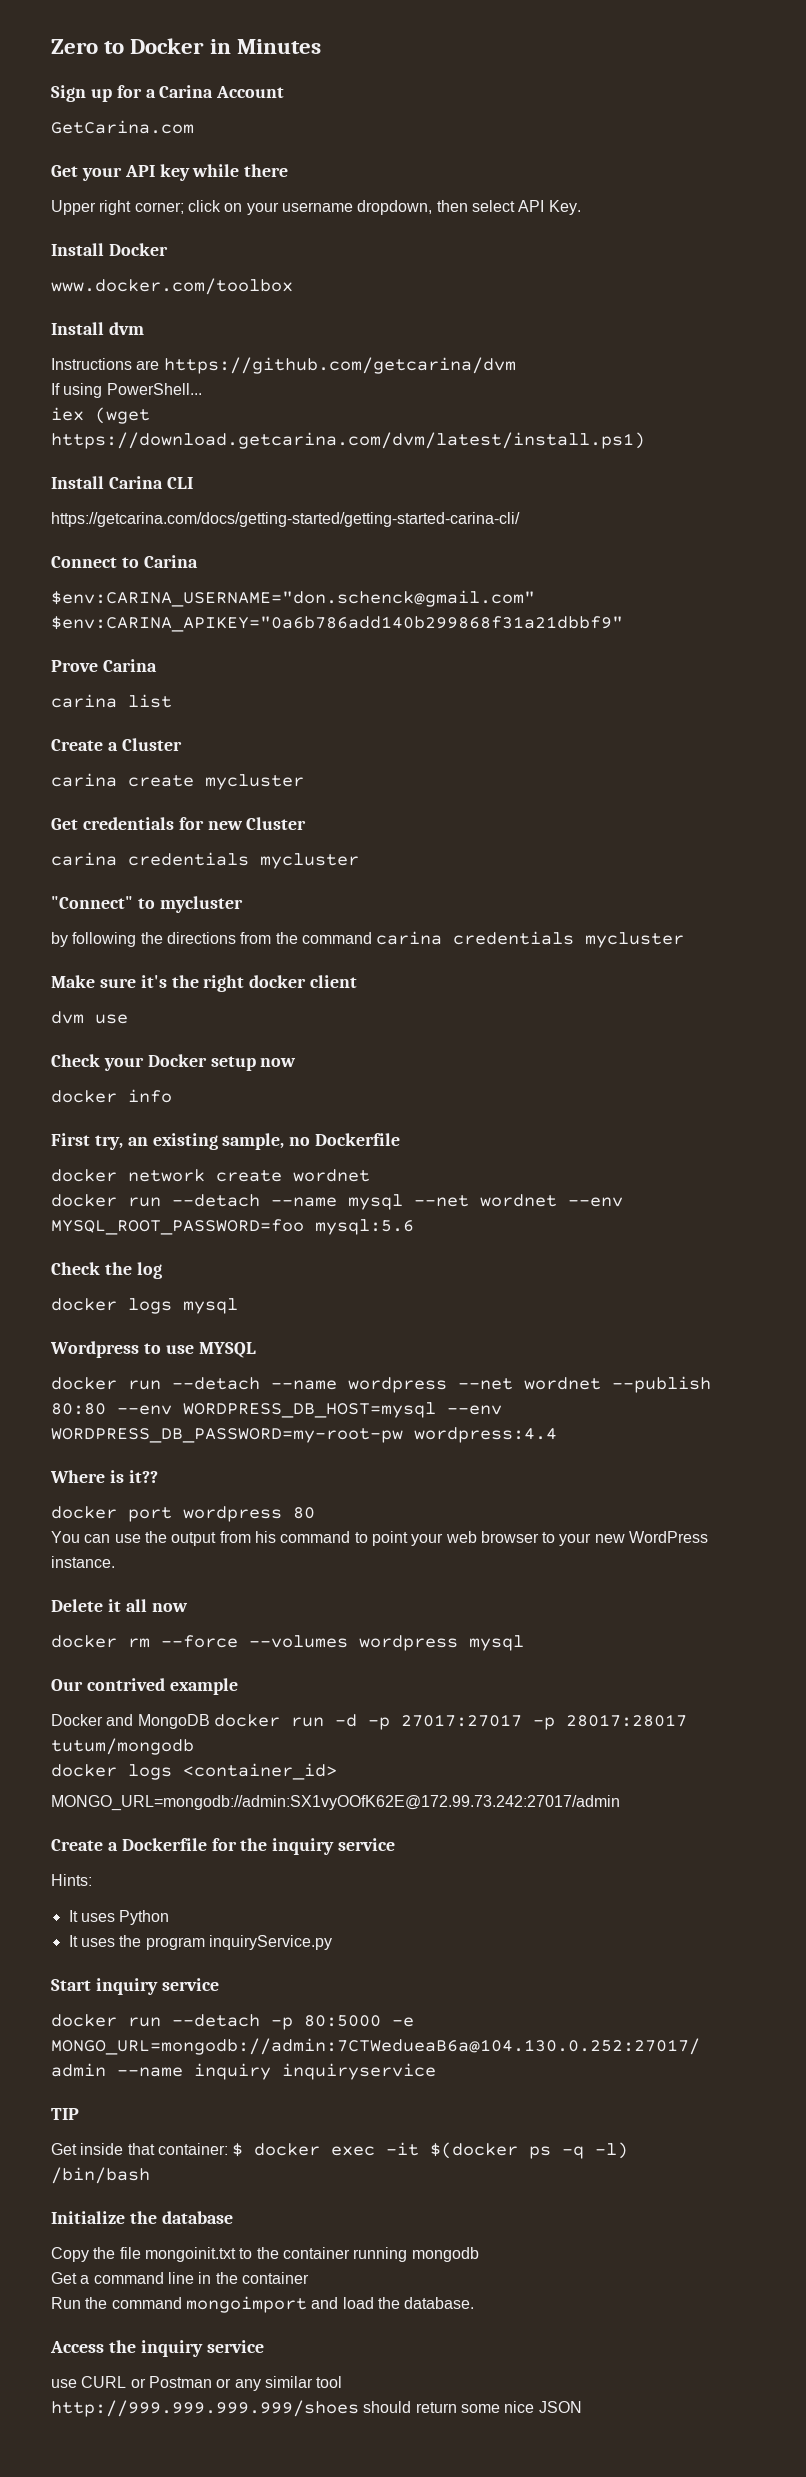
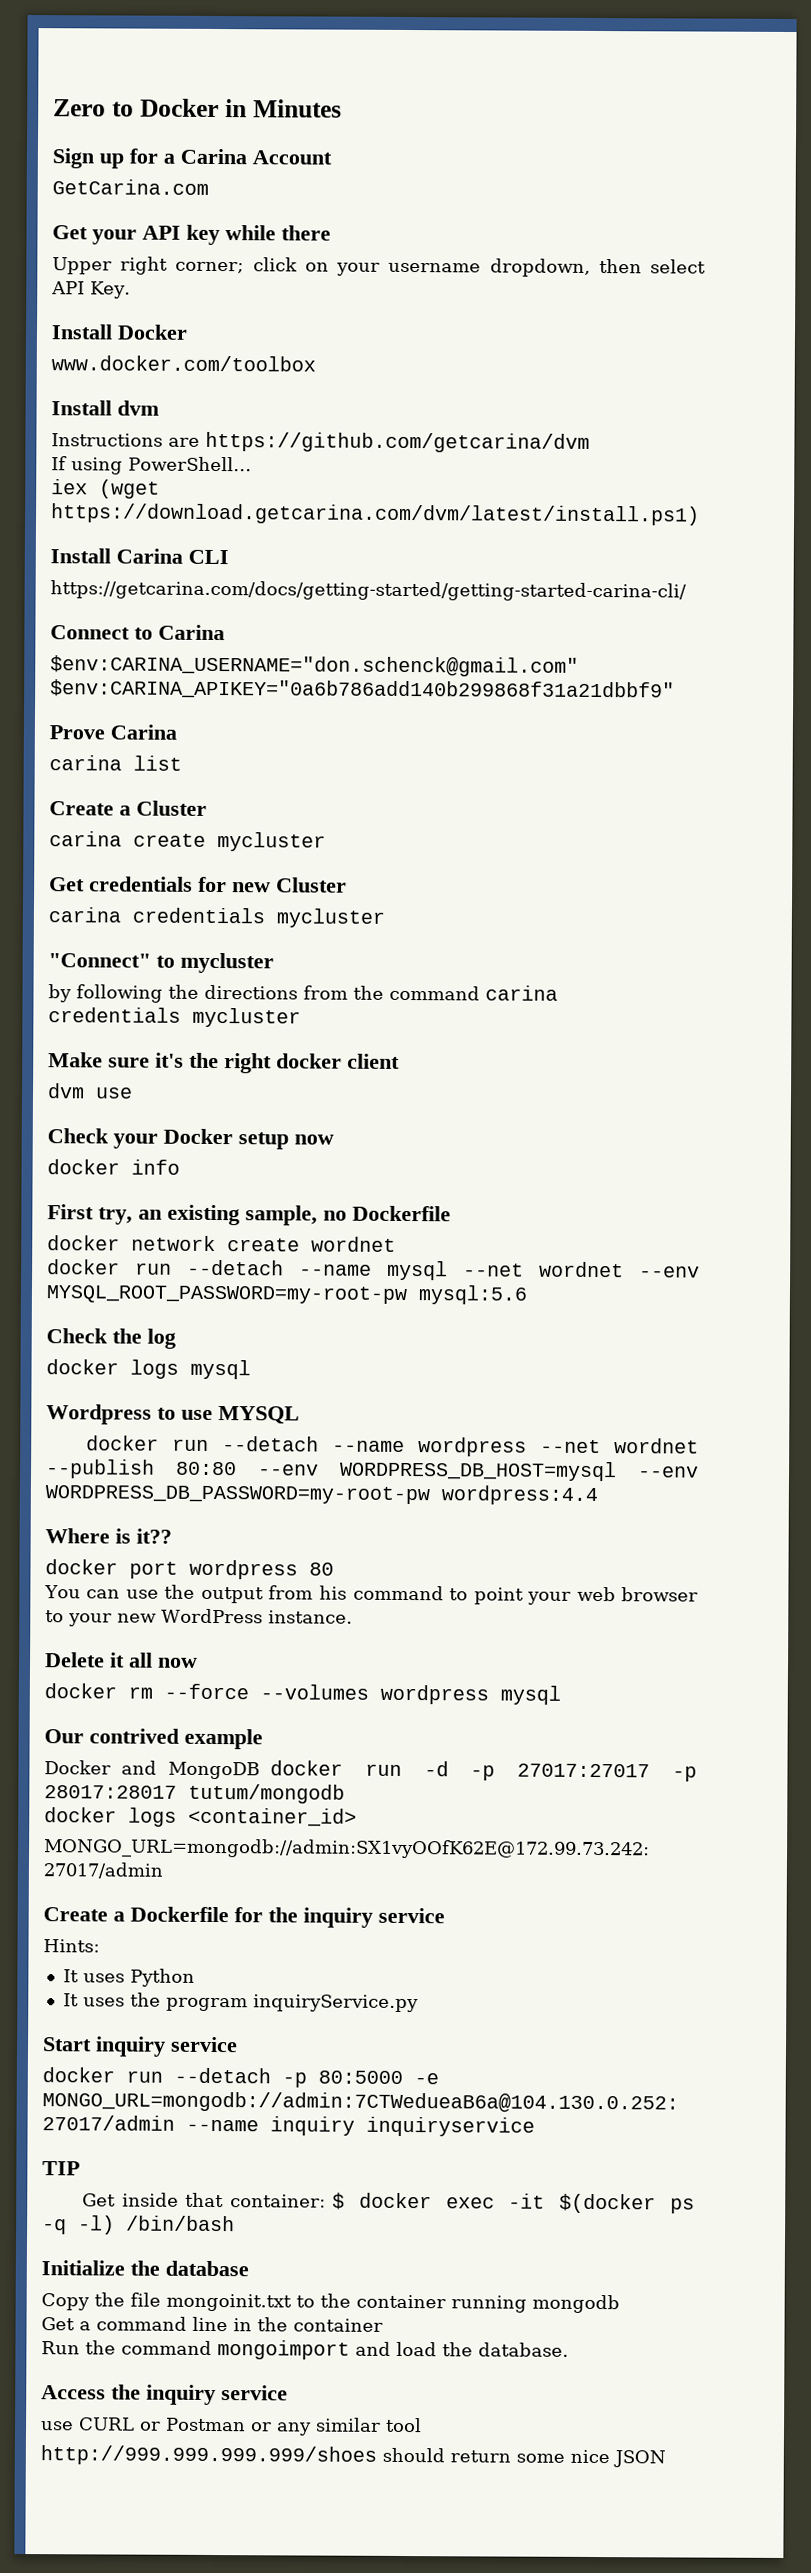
- docker run --detach --name mysql --net wordnet --env MYSQL_ROOT_PASSWORD=foo mysql:5.6
+ docker run --detach --name mysql --net wordnet --env MYSQL_ROOT_PASSWORD=my-root-pw mysql:5.6

